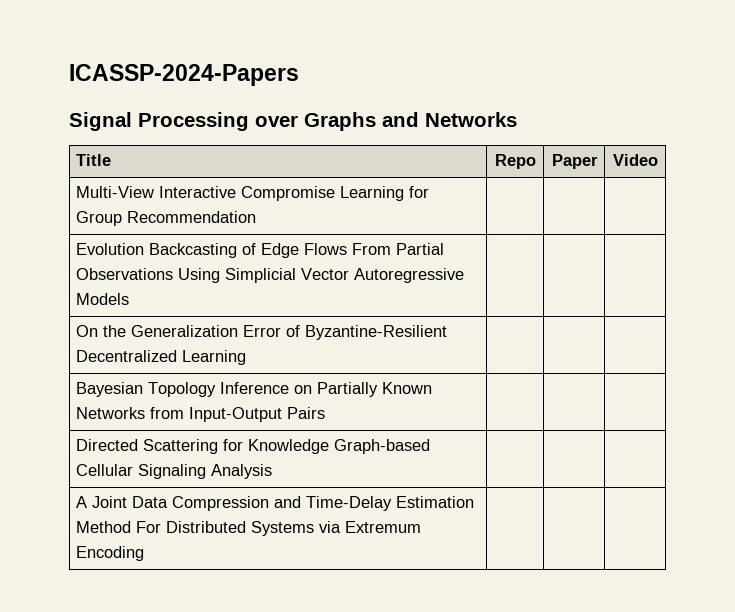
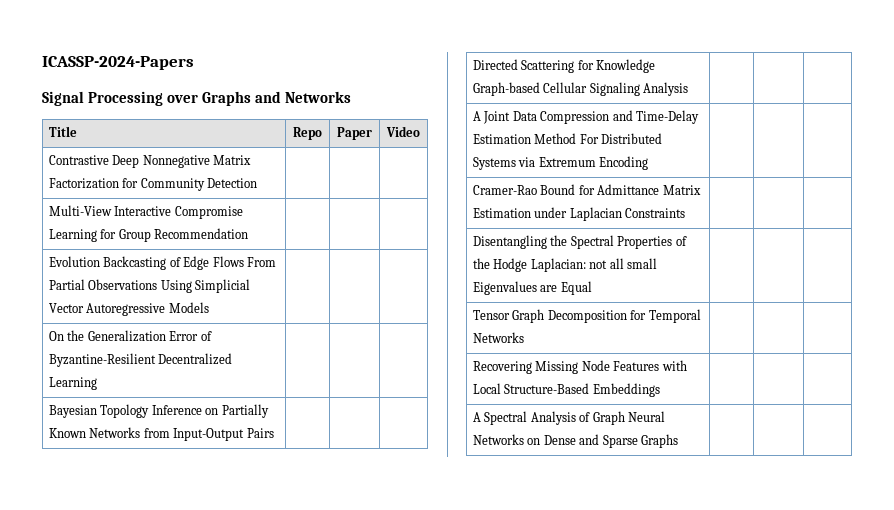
+ Contrastive Deep Nonnegative Matrix Factorization for Community Detection | | |
+ Cramer-Rao Bound for Admittance Matrix Estimation under Laplacian Constraints | | |
+ Disentangling the Spectral Properties of the Hodge Laplacian: not all small Eigenvalues are Equal | | |
+ Tensor Graph Decomposition for Temporal Networks | | |
+ Recovering Missing Node Features with Local Structure-Based Embeddings | | |
+ A Spectral Analysis of Graph Neural Networks on Dense and Sparse Graphs | | |

